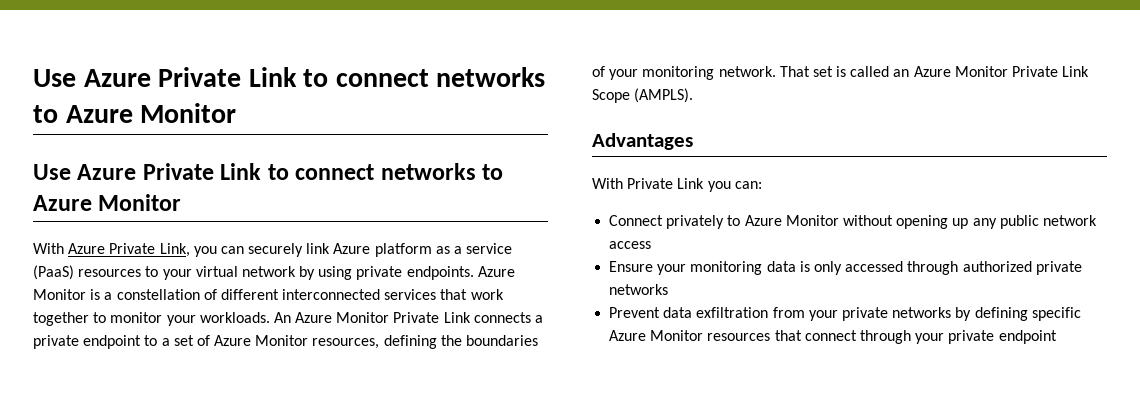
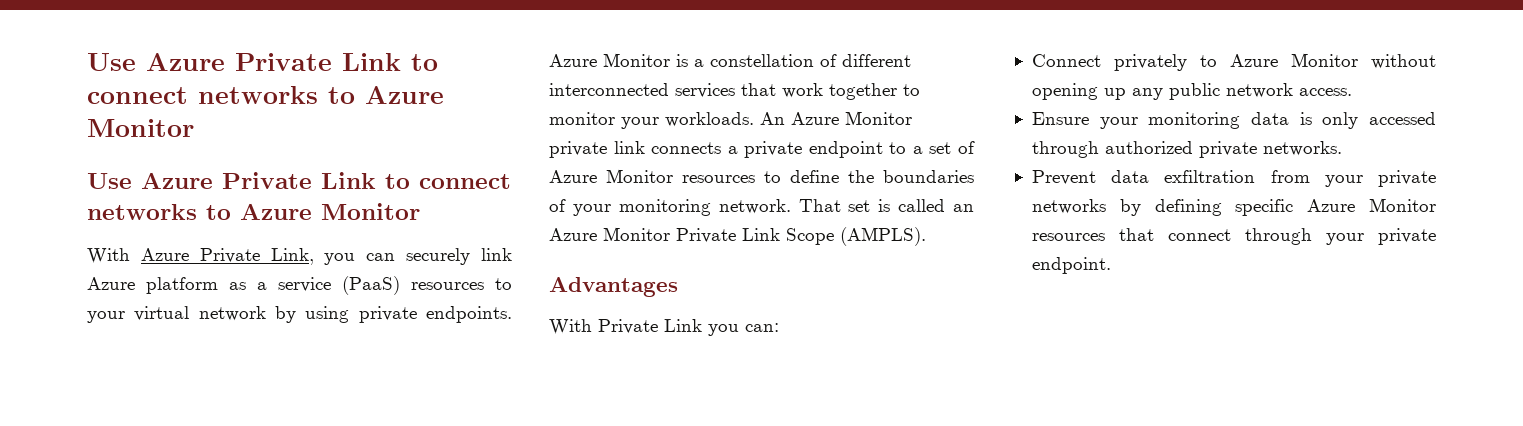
- An Azure Monitor Private Link connects a private endpoint to a set of Azure Monitor resources, defining the boundaries of your monitoring network.
+ An Azure Monitor private link connects a private endpoint to a set of Azure Monitor resources to define the boundaries of your monitoring network.
- Connect privately to Azure Monitor without opening up any public network access
+ Connect privately to Azure Monitor without opening up any public network access.
- Ensure your monitoring data is only accessed through authorized private networks
+ Ensure your monitoring data is only accessed through authorized private networks.
- Prevent data exfiltration from your private networks by defining specific Azure Monitor resources that connect through your private endpoint
+ Prevent data exfiltration from your private networks by defining specific Azure Monitor resources that connect through your private endpoint.

